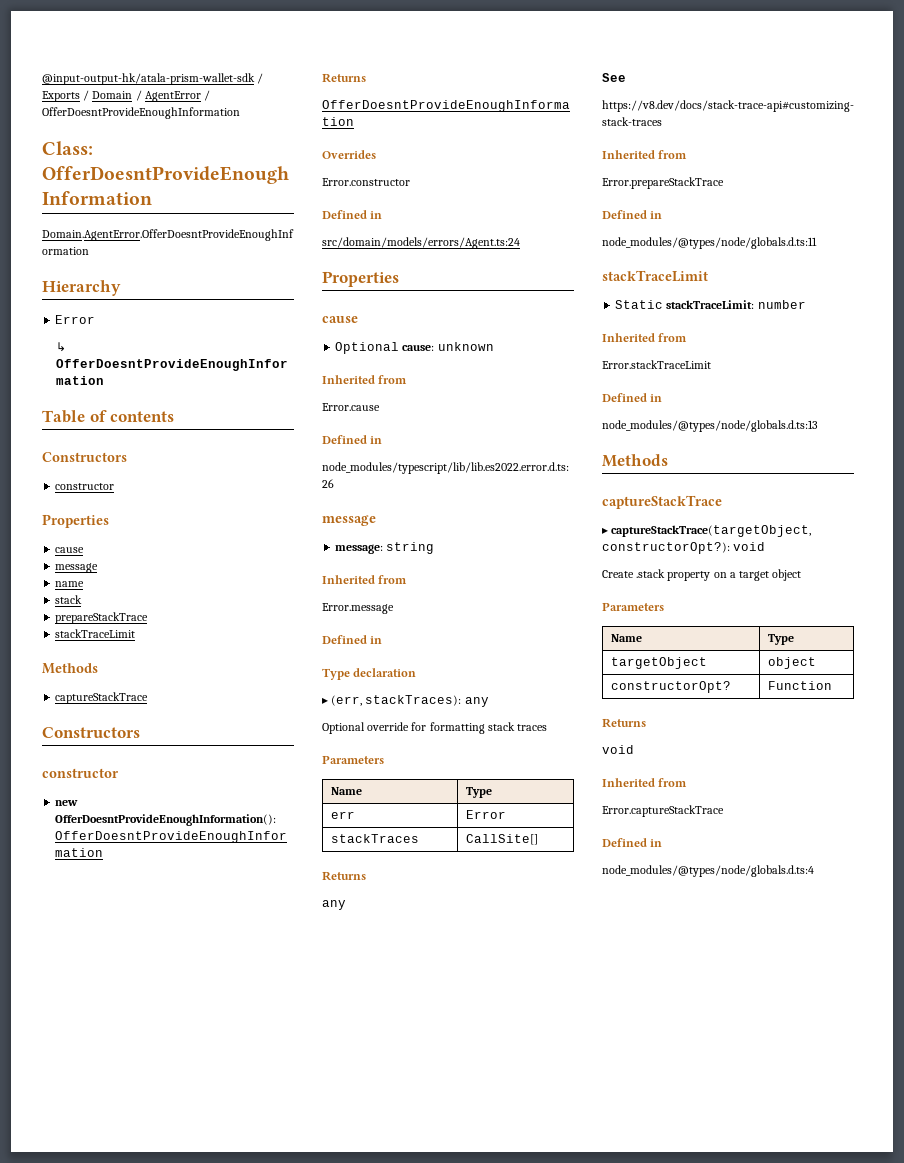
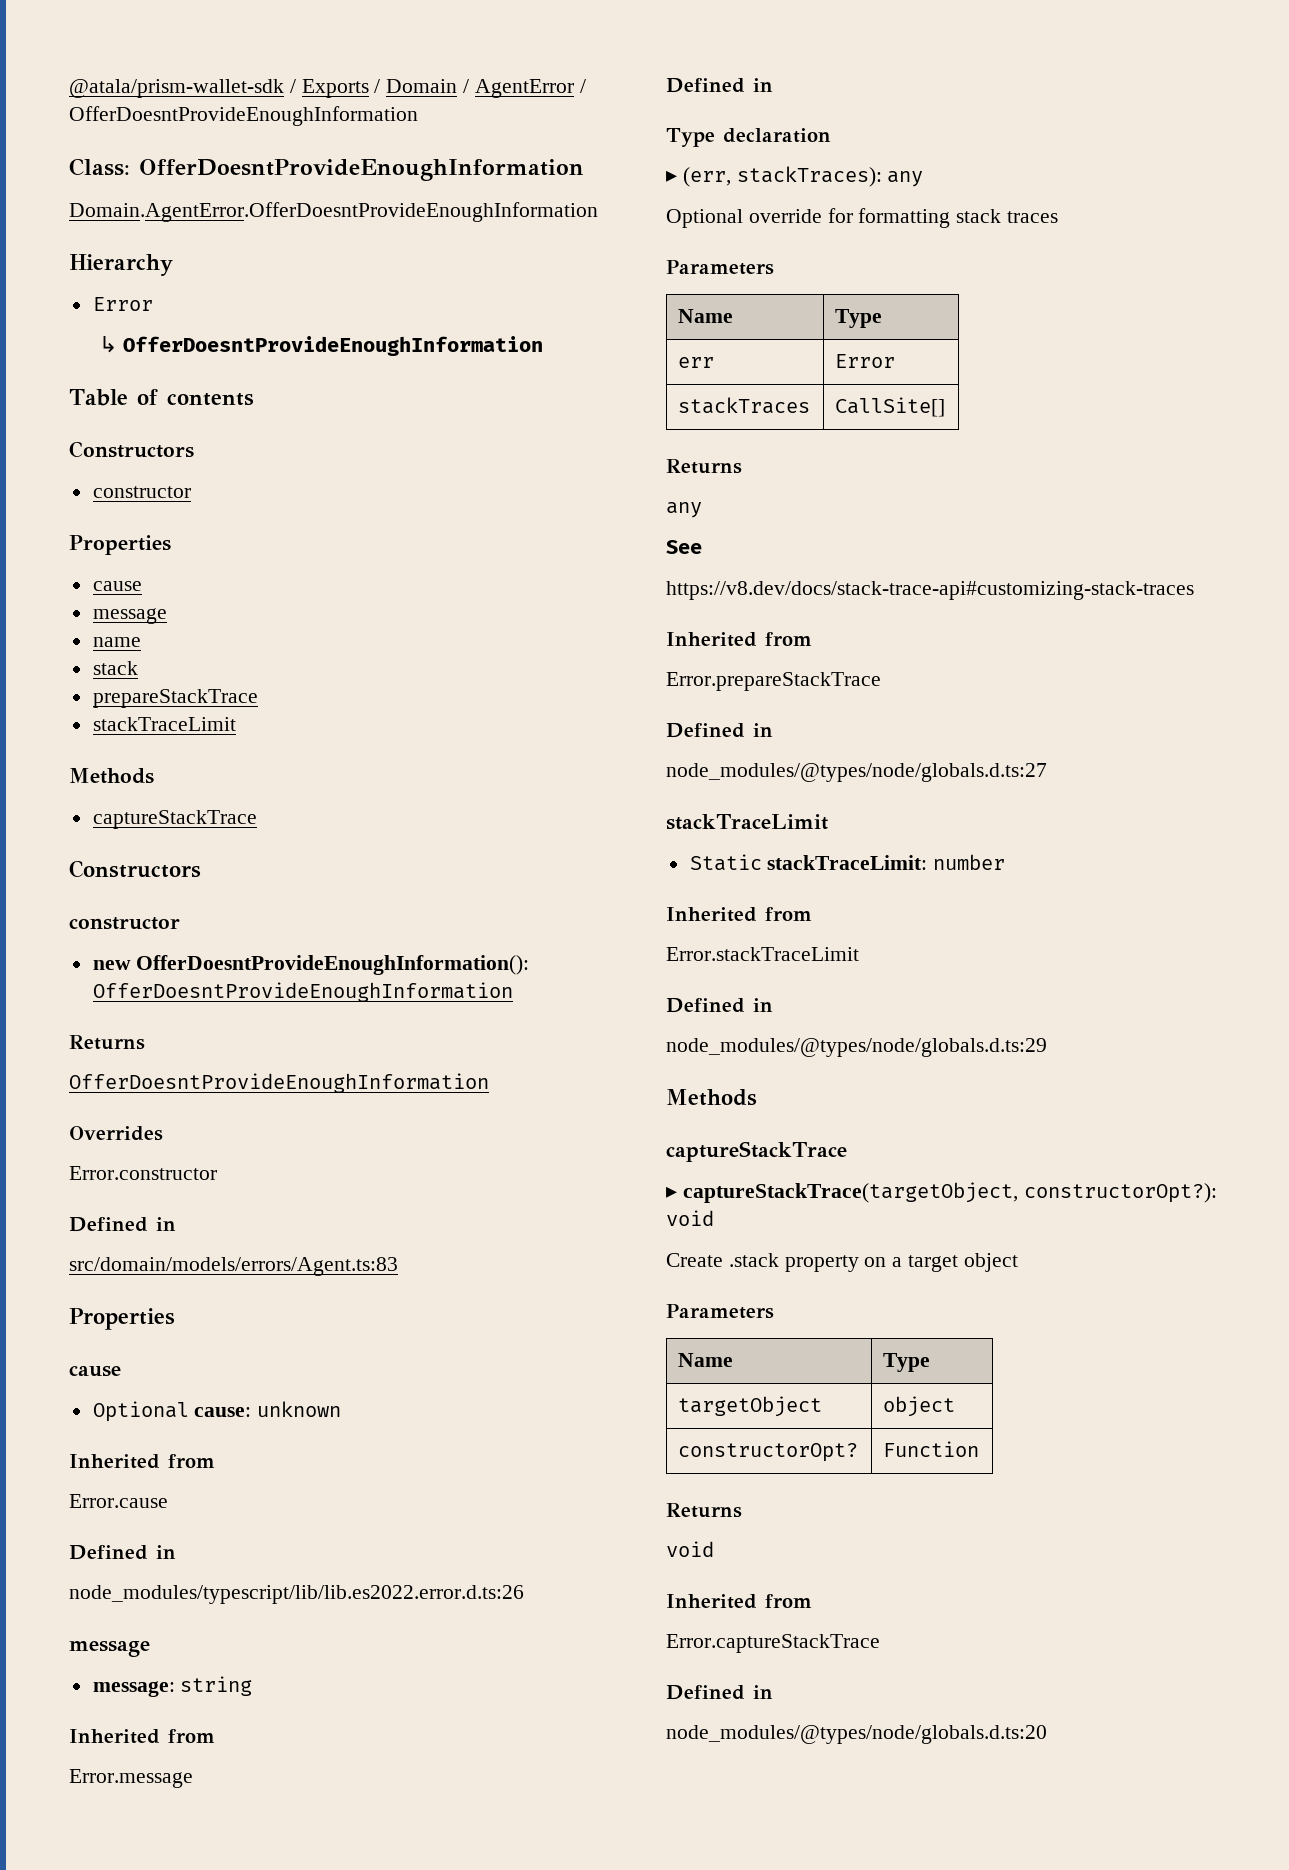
- @input-output-hk/atala-prism-wallet-sdk / Exports / Domain / AgentError / OfferDoesntProvideEnoughInformation
+ @atala/prism-wallet-sdk / Exports / Domain / AgentError / OfferDoesntProvideEnoughInformation
- src/domain/models/errors/Agent.ts:24
+ src/domain/models/errors/Agent.ts:83
- node_modules/@types/node/globals.d.ts:11
+ node_modules/@types/node/globals.d.ts:27
- node_modules/@types/node/globals.d.ts:13
+ node_modules/@types/node/globals.d.ts:29
- node_modules/@types/node/globals.d.ts:4
+ node_modules/@types/node/globals.d.ts:20

